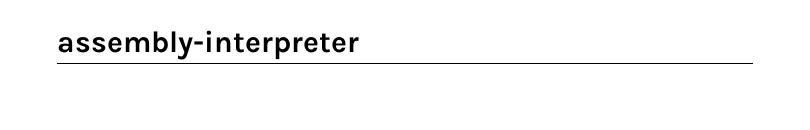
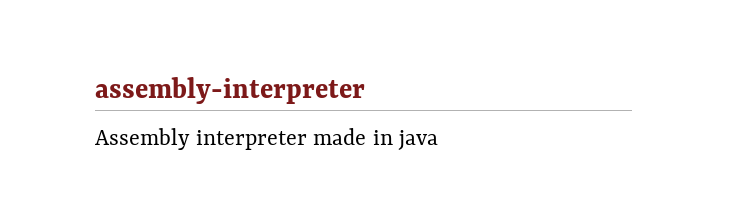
+ Assembly interpreter made in java

